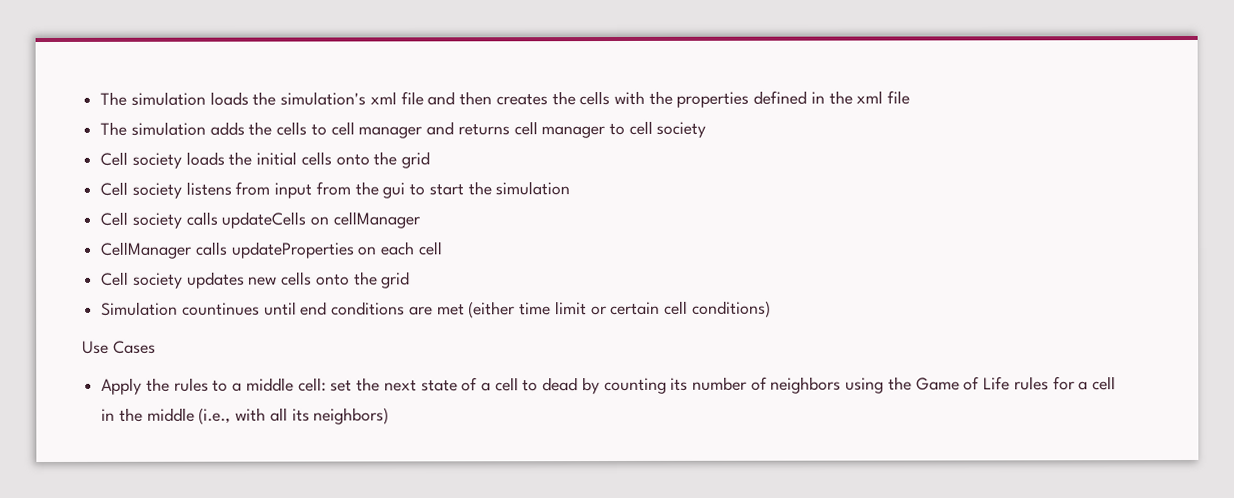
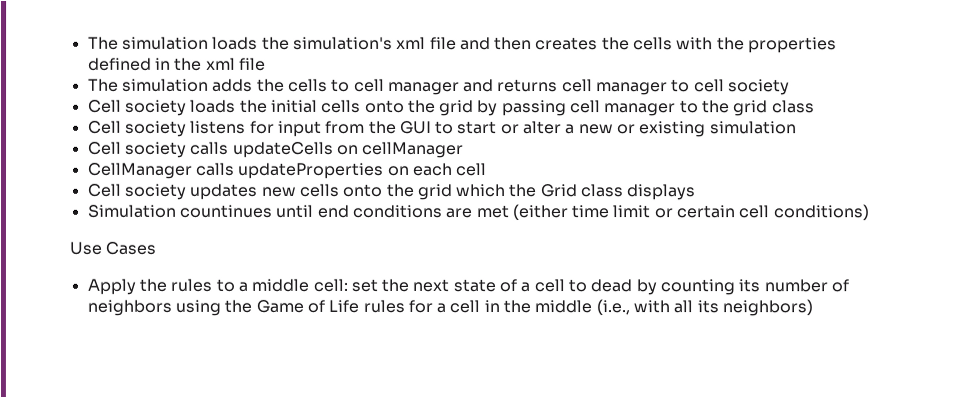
- Cell society loads the initial cells onto the grid
+ Cell society loads the initial cells onto the grid by passing cell manager to the grid class
- Cell society listens from input from the gui to start the simulation
+ Cell society listens for input from the GUI to start or alter a new or existing simulation
- Cell society updates new cells onto the grid
+ Cell society updates new cells onto the grid which the Grid class displays

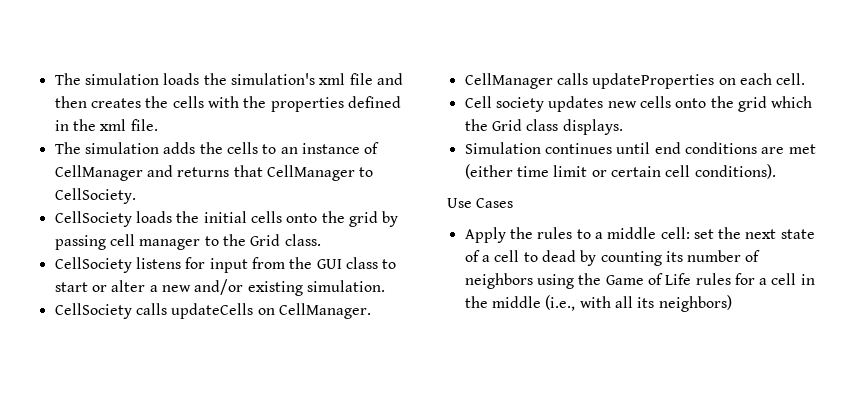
- The simulation loads the simulation's xml file and then creates the cells with the properties defined in the xml file
+ The simulation loads the simulation's xml file and then creates the cells with the properties defined in the xml file.
- The simulation adds the cells to cell manager and returns cell manager to cell society
- Cell society loads the initial cells onto the grid by passing cell manager to the grid class
- Cell society listens for input from the GUI to start or alter a new or existing simulation
- Cell society calls updateCells on cellManager
+ The simulation adds the cells to an instance of CellManager and returns that CellManager to CellSociety.
+ CellSociety loads the initial cells onto the grid by passing cell manager to the Grid class.
+ CellSociety listens for input from the GUI class to start or alter a new and/or existing simulation.
+ CellSociety calls updateCells on CellManager.
- CellManager calls updateProperties on each cell
+ CellManager calls updateProperties on each cell.
- Cell society updates new cells onto the grid which the Grid class displays
+ Cell society updates new cells onto the grid which the Grid class displays.
- Simulation countinues until end conditions are met (either time limit or certain cell conditions)
+ Simulation continues until end conditions are met (either time limit or certain cell conditions).

